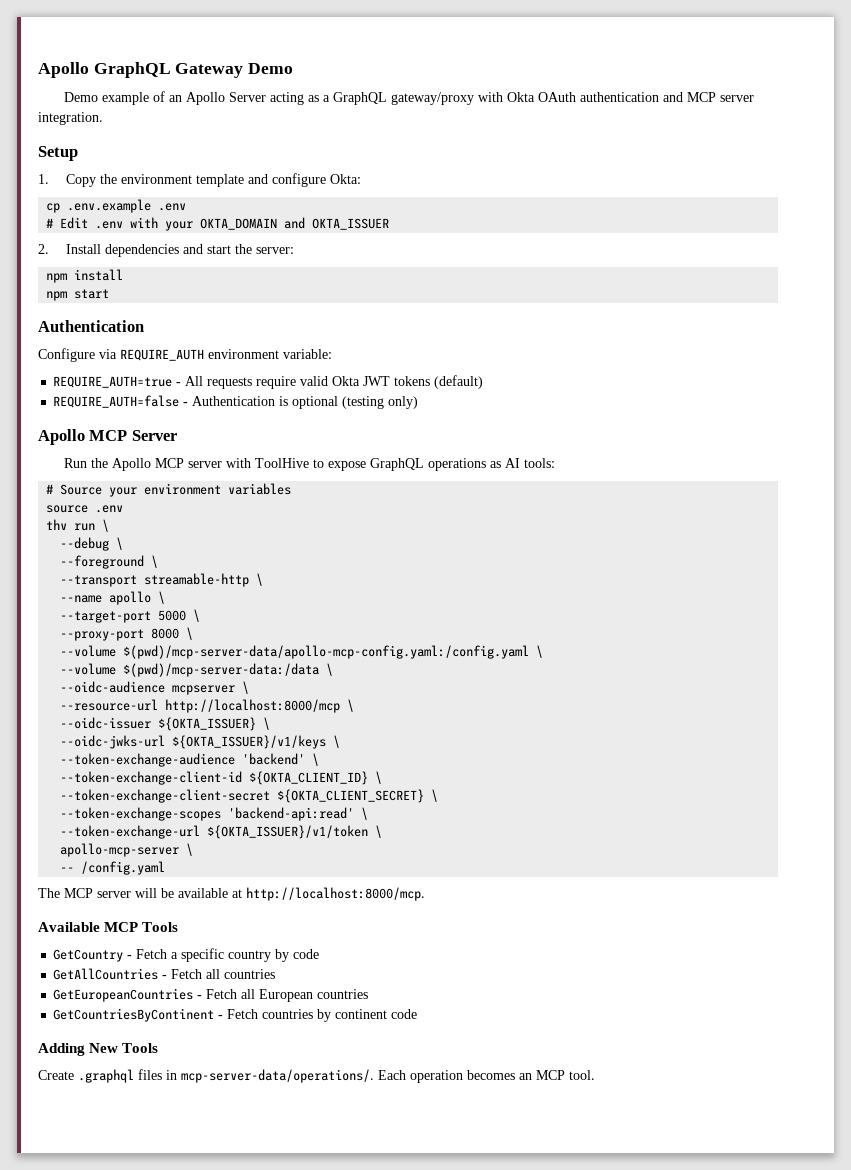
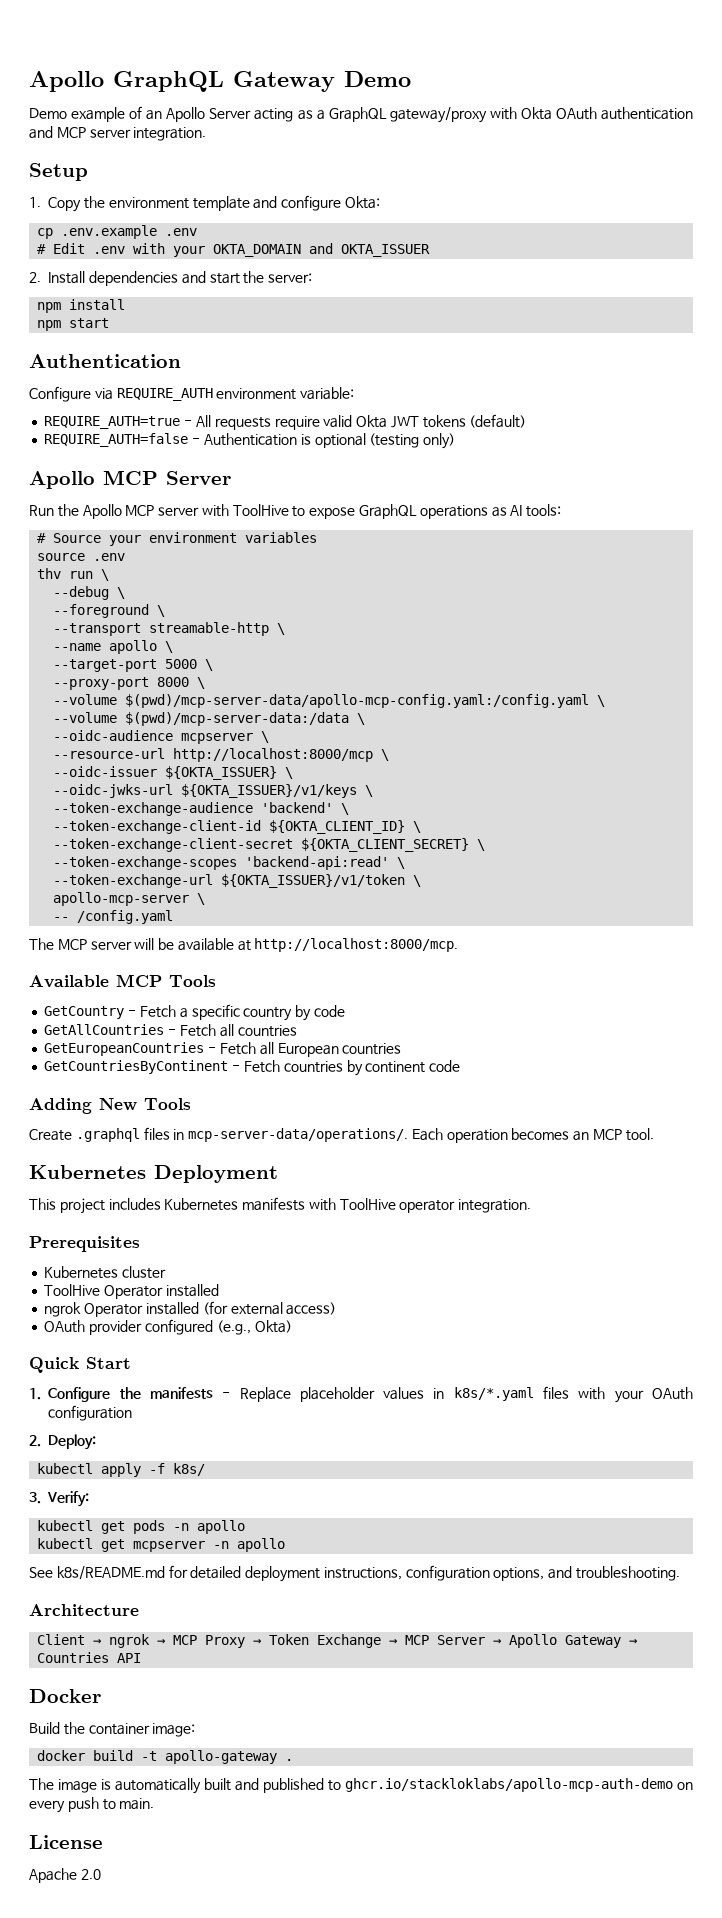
+ Kubernetes Deployment
+ This project includes Kubernetes manifests with ToolHive operator integration.
+ Prerequisites
+ Kubernetes cluster
+ ToolHive Operator installed
+ ngrok Operator installed (for external access)
+ OAuth provider configured (e.g., Okta)
+ Quick Start
+ 1. Configure the manifests - Replace placeholder values in k8s/*.yaml files with your OAuth configuration
+ 2. Deploy:
+ kubectl apply -f k8s/
+ 3. Verify:
+ kubectl get pods -n apollo
+ kubectl get mcpserver -n apollo
+ See k8s/README.md for detailed deployment instructions, configuration options, and troubleshooting.
+ Architecture
+ Client → ngrok → MCP Proxy → Token Exchange → MCP Server → Apollo Gateway → Countries API
+ Docker
+ Build the container image:
+ docker build -t apollo-gateway .
+ The image is automatically built and published to ghcr.io/stackloklabs/apollo-mcp-auth-demo on every push to main.
+ License
+ Apache 2.0

